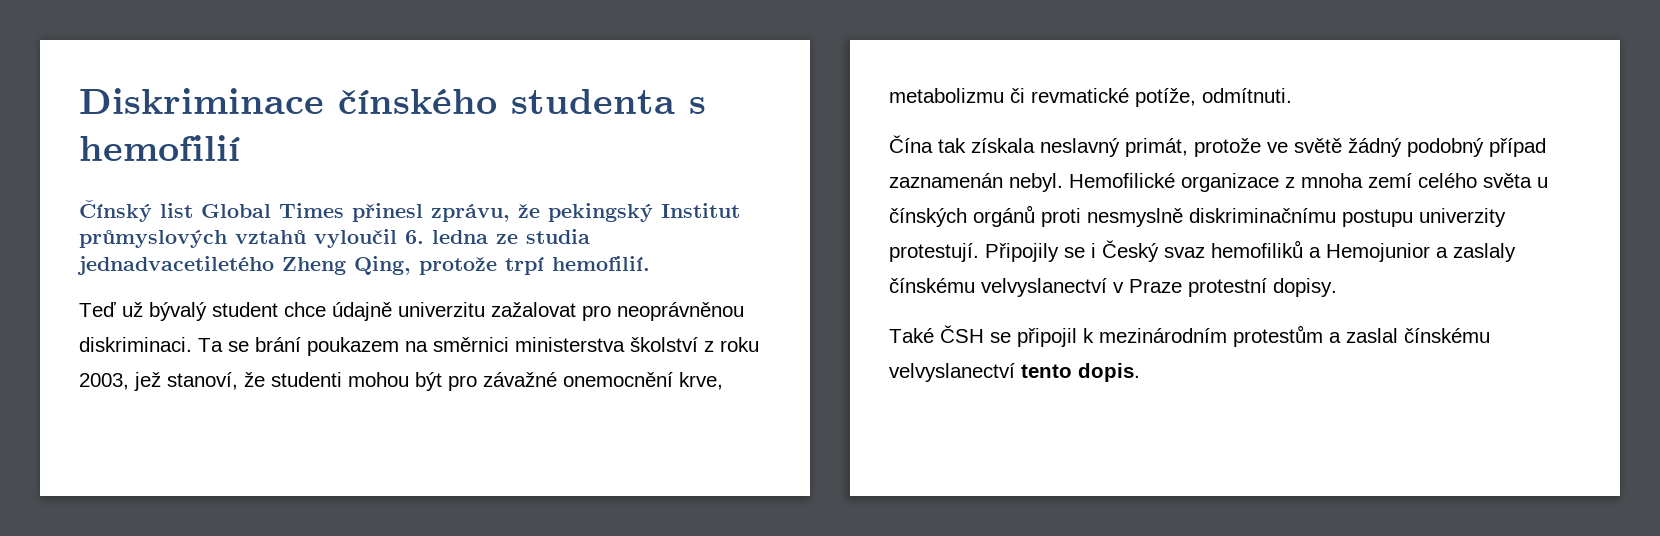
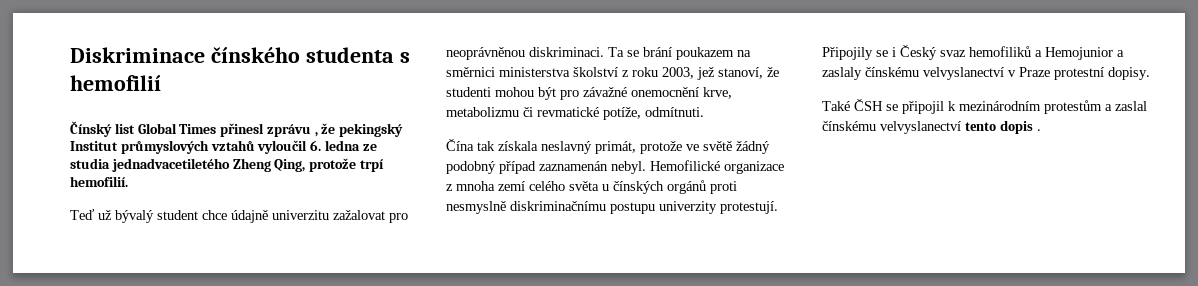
- Čínský list Global Times přinesl zprávu, že pekingský Institut průmyslových vztahů vyloučil 6. ledna ze studia jednadvacetiletého Zheng Qing, protože trpí hemofilií.
+ Čínský list Global Times přinesl zprávu , že pekingský Institut průmyslových vztahů vyloučil 6. ledna ze studia jednadvacetiletého Zheng Qing, protože trpí hemofilií.
- Také ČSH se připojil k mezinárodním protestům a zaslal čínskému velvyslanectví tento dopis.
+ Také ČSH se připojil k mezinárodním protestům a zaslal čínskému velvyslanectví tento dopis .

